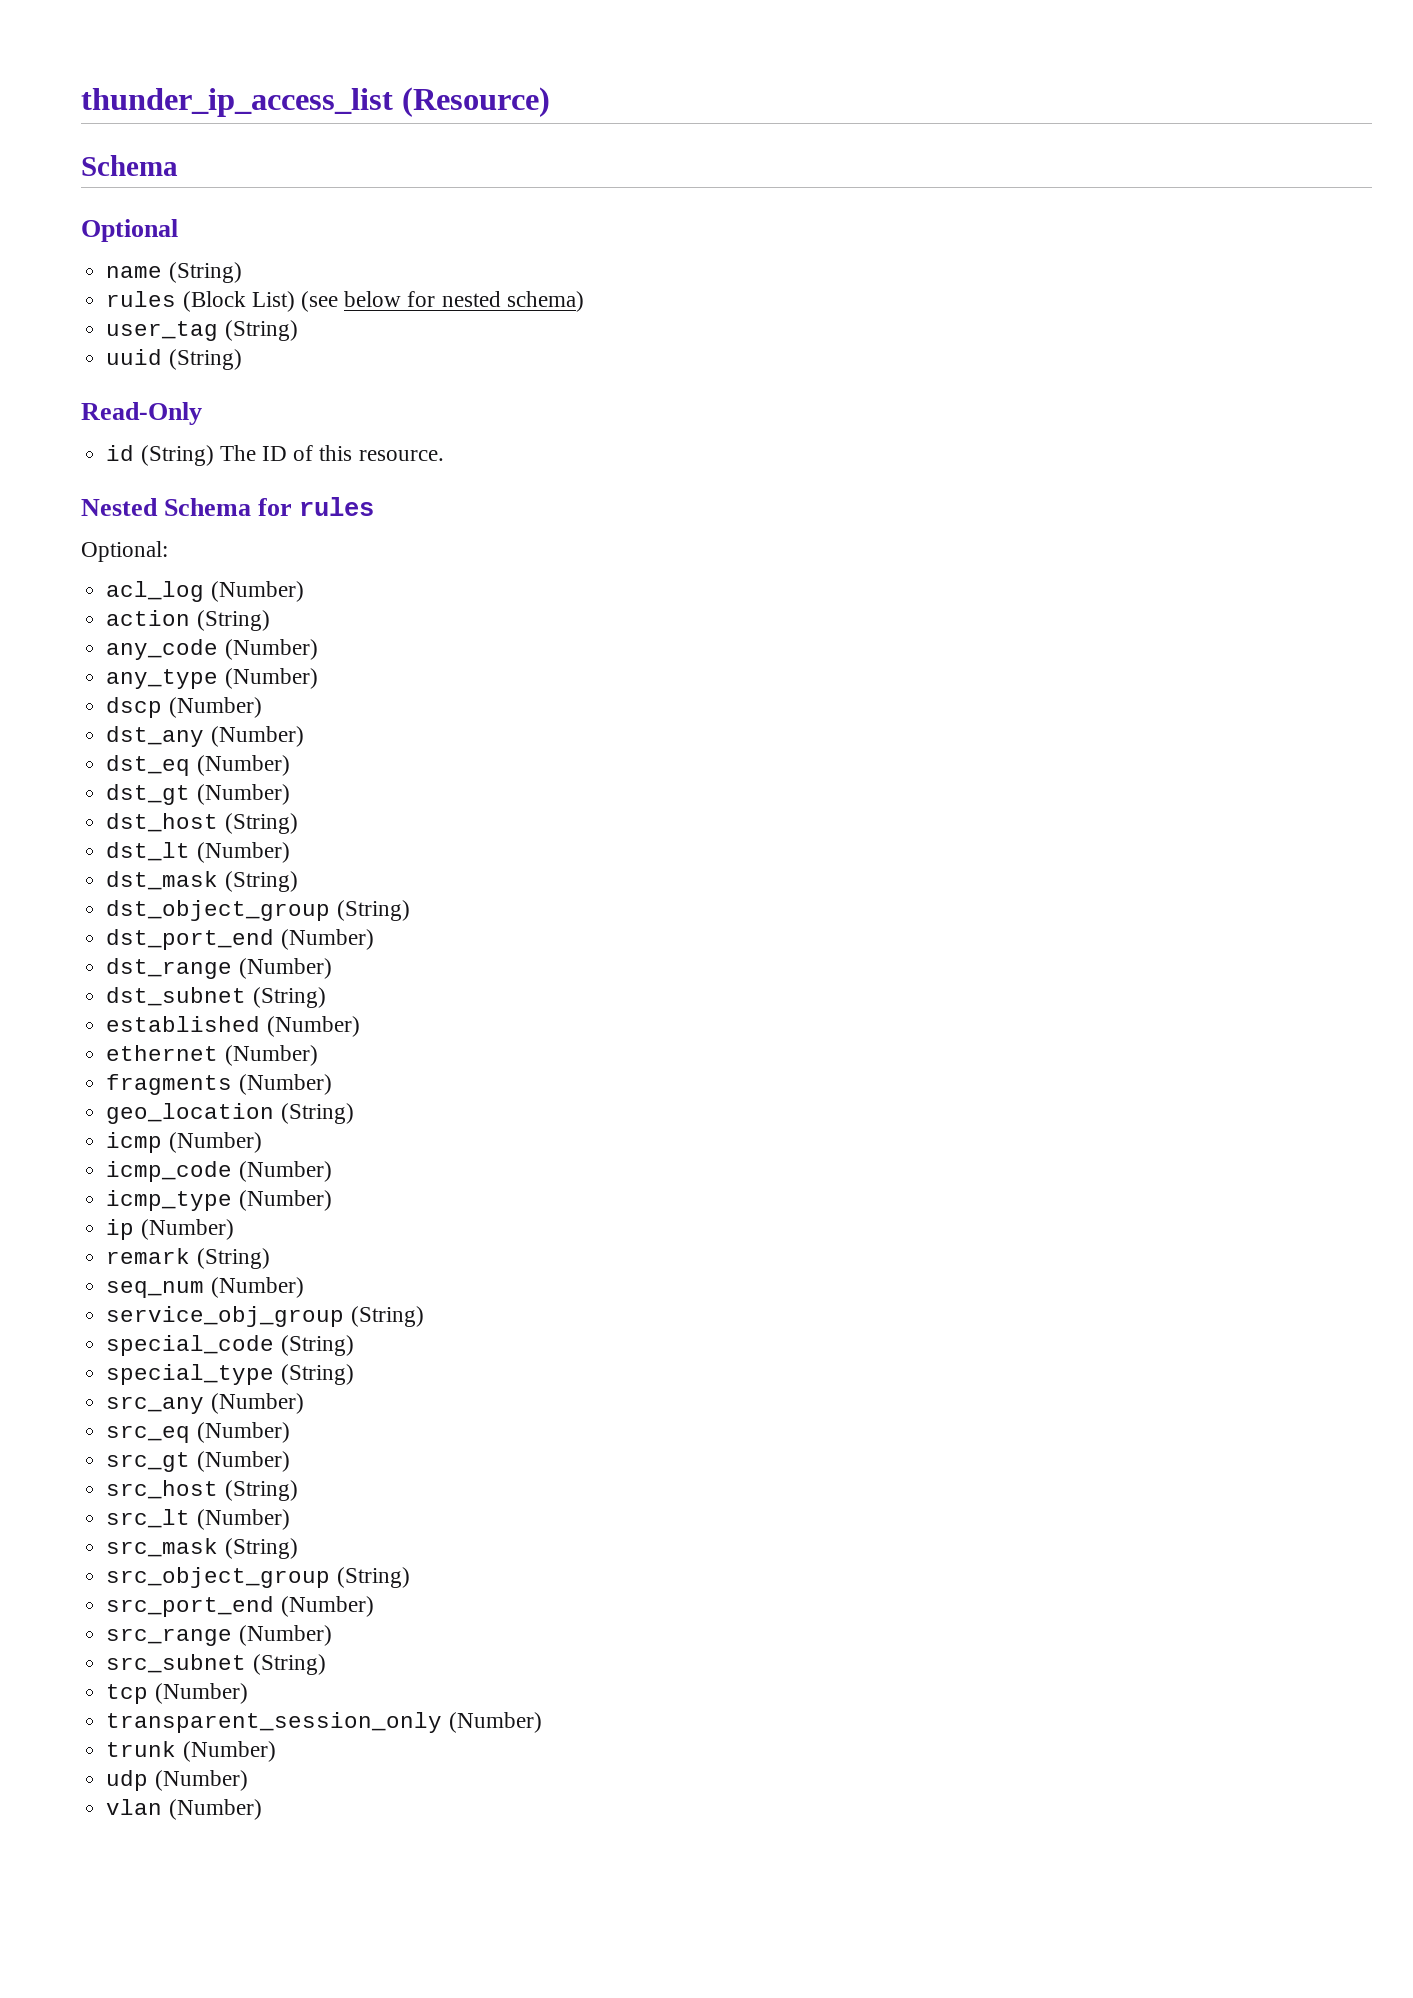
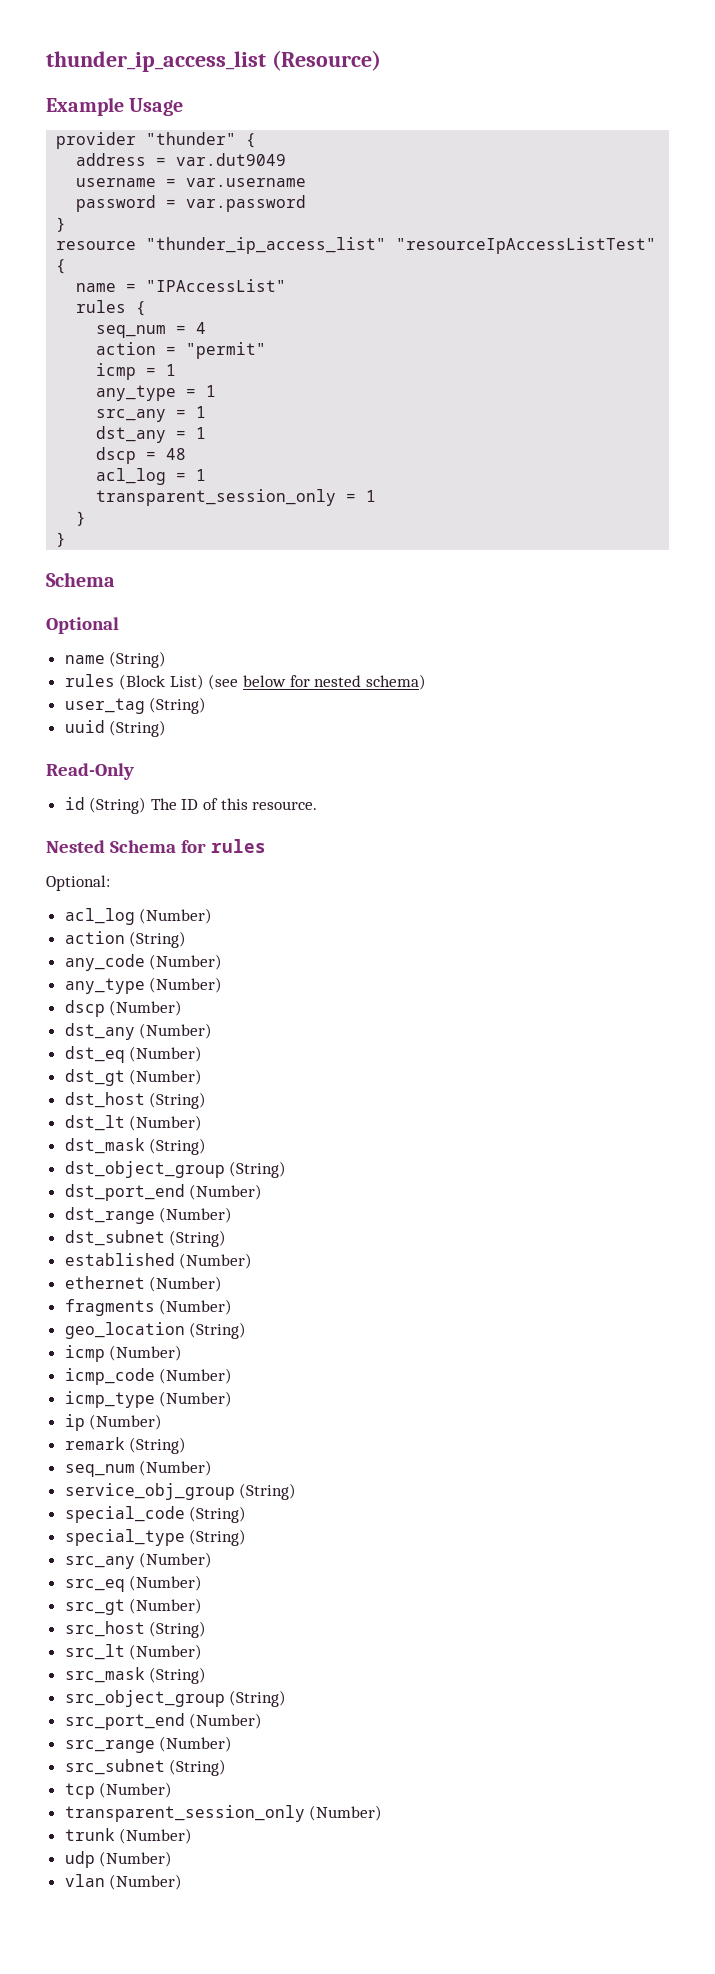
+ Example Usage
+ provider "thunder" {
+ address = var.dut9049
+ username = var.username
+ password = var.password
+ }
+ resource "thunder_ip_access_list" "resourceIpAccessListTest" {
+ name = "IPAccessList"
+ rules {
+ seq_num = 4
+ action = "permit"
+ icmp = 1
+ any_type = 1
+ src_any = 1
+ dst_any = 1
+ dscp = 48
+ acl_log = 1
+ transparent_session_only = 1
+ }
+ }

